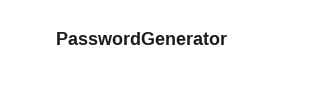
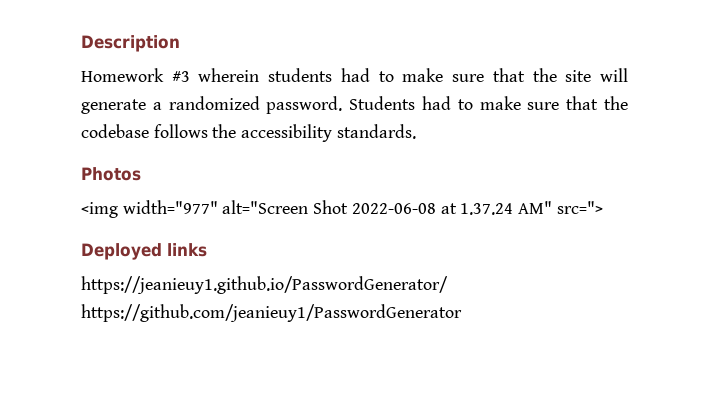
- PasswordGenerator
+ Description
+ Homework #3 wherein students had to make sure that the site will generate a randomized password. Students had to make sure that the codebase follows the accessibility standards.
+ Photos
+ <img width="977" alt="Screen Shot 2022-06-08 at 1.37.24 AM" src=">
+ Deployed links
+ https://jeanieuy1.github.io/PasswordGenerator/ https://github.com/jeanieuy1/PasswordGenerator

